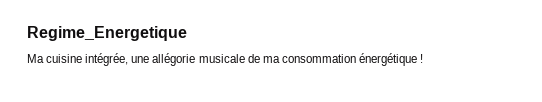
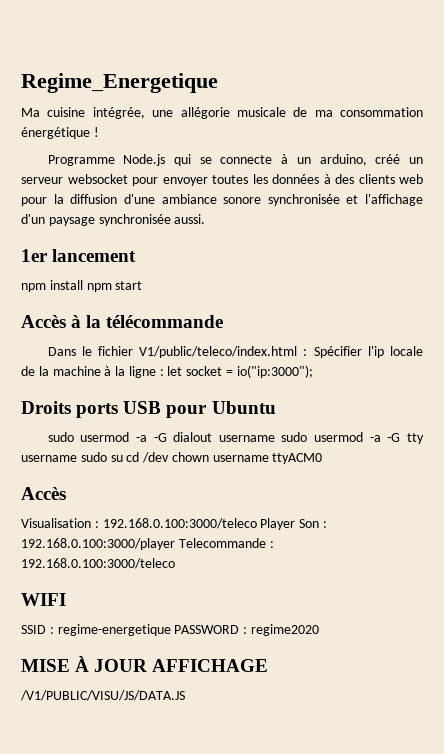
+ Programme Node.js qui se connecte à un arduino, créé un serveur websocket pour envoyer toutes les données à des clients web pour la diffusion d'une ambiance sonore synchronisée et l'affichage d'un paysage synchronisée aussi.
+ 1er lancement
+ npm install npm start
+ Accès à la télécommande
+ Dans le fichier V1/public/teleco/index.html : Spécifier l'ip locale de la machine à la ligne : let socket = io("ip:3000");
+ Droits ports USB pour Ubuntu
+ sudo usermod -a -G dialout username sudo usermod -a -G tty username sudo su cd /dev chown username ttyACM0
+ Accès
+ Visualisation : 192.168.0.100:3000/teleco Player Son : 192.168.0.100:3000/player Telecommande : 192.168.0.100:3000/teleco
+ WIFI
+ SSID : regime-energetique PASSWORD : regime2020
+ MISE À JOUR AFFICHAGE
+ /V1/PUBLIC/VISU/JS/DATA.JS

